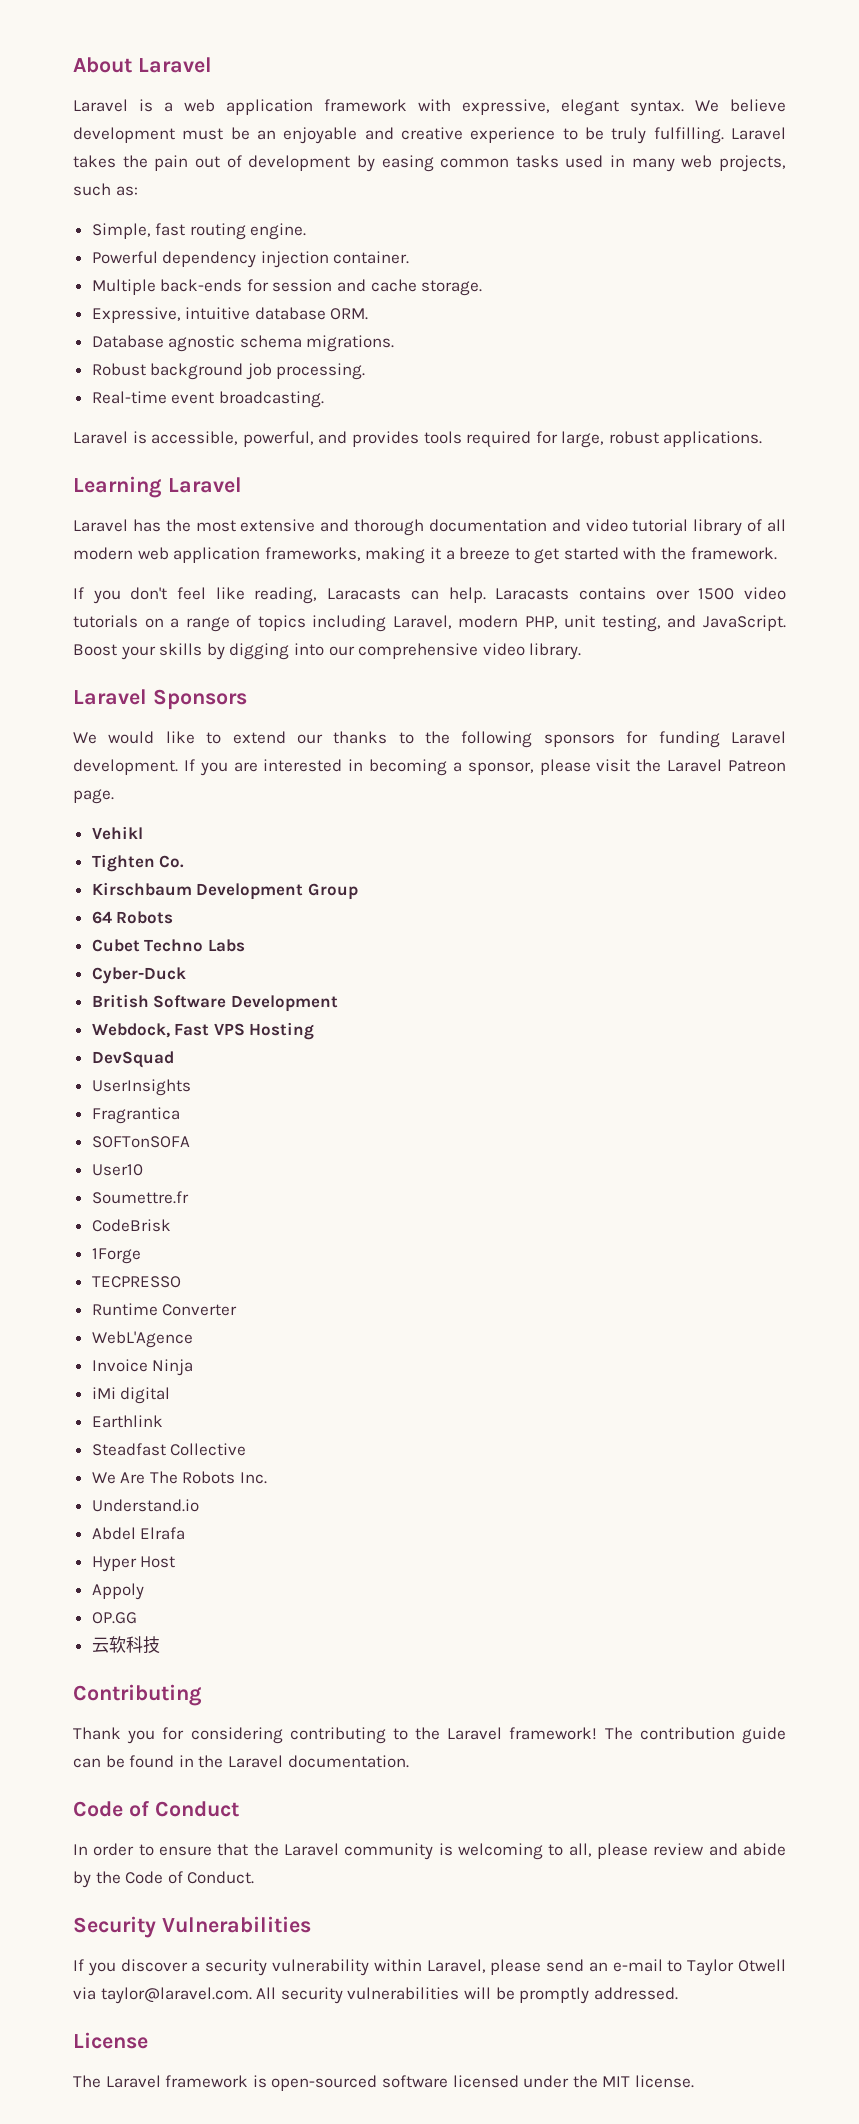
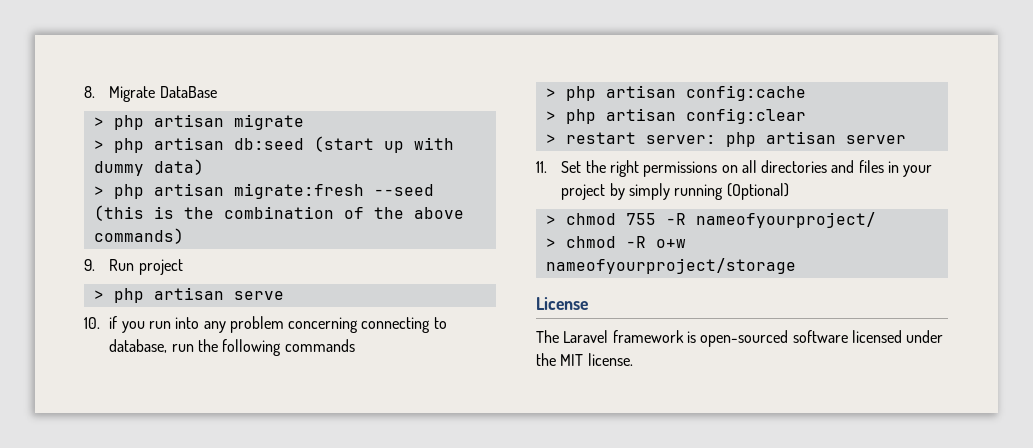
- About Laravel
- Laravel is a web application framework with expressive, elegant syntax. We believe development must be an enjoyable and creative experience to be truly fulfilling. Laravel takes the pain out of development by easing common tasks used in many web projects, such as:
- Simple, fast routing engine.
- Powerful dependency injection container.
- Multiple back-ends for session and cache storage.
- Expressive, intuitive database ORM.
- Database agnostic schema migrations.
- Robust background job processing.
- Real-time event broadcasting.
- Laravel is accessible, powerful, and provides tools required for large, robust applications.
- Learning Laravel
- Laravel has the most extensive and thorough documentation and video tutorial library of all modern web application frameworks, making it a breeze to get started with the framework.
- If you don't feel like reading, Laracasts can help. Laracasts contains over 1500 video tutorials on a range of topics including Laravel, modern PHP, unit testing, and JavaScript. Boost your skills by digging into our comprehensive video library.
- Laravel Sponsors
- We would like to extend our thanks to the following sponsors for funding Laravel development. If you are interested in becoming a sponsor, please visit the Laravel Patreon page.
- Vehikl
- Tighten Co.
- Kirschbaum Development Group
- 64 Robots
- Cubet Techno Labs
- Cyber-Duck
- British Software Development
- Webdock, Fast VPS Hosting
- DevSquad
- UserInsights
- Fragrantica
- SOFTonSOFA
- User10
- Soumettre.fr
- CodeBrisk
- 1Forge
- TECPRESSO
- Runtime Converter
- WebL'Agence
- Invoice Ninja
- iMi digital
- Earthlink
- Steadfast Collective
- We Are The Robots Inc.
- Understand.io
- Abdel Elrafa
- Hyper Host
- Appoly
- OP.GG
- 云软科技
- Contributing
- Thank you for considering contributing to the Laravel framework! The contribution guide can be found in the Laravel documentation.
- Code of Conduct
- In order to ensure that the Laravel community is welcoming to all, please review and abide by the Code of Conduct.
- Security Vulnerabilities
- If you discover a security vulnerability within Laravel, please send an e-mail to Taylor Otwell via taylor@laravel.com. All security vulnerabilities will be promptly addressed.
+ 8. Migrate DataBase
+ > php artisan migrate
+ > php artisan db:seed (start up with dummy data)
+ > php artisan migrate:fresh --seed (this is the combination of the above commands)
+ 9. Run project
+ > php artisan serve
+ 10. if you run into any problem concerning connecting to database, run the following commands
+ > php artisan config:cache
+ > php artisan config:clear
+ > restart server: php artisan server
+ 11. Set the right permissions on all directories and files in your project by simply running (Optional)
+ > chmod 755 -R nameofyourproject/
+ > chmod -R o+w nameofyourproject/storage

